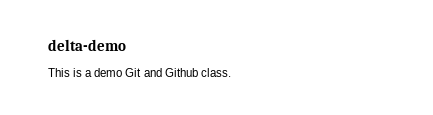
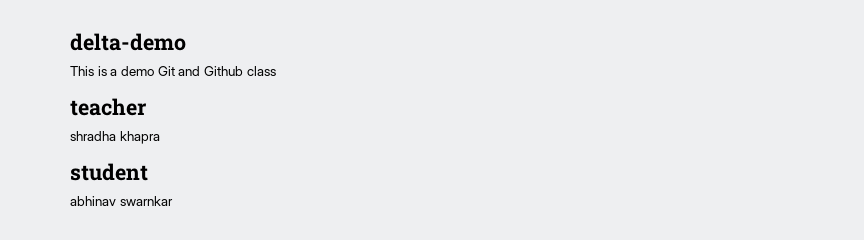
- This is a demo Git and Github class.
+ This is a demo Git and Github class
+ teacher
+ shradha khapra
+ student
+ abhinav swarnkar

